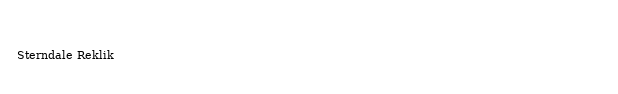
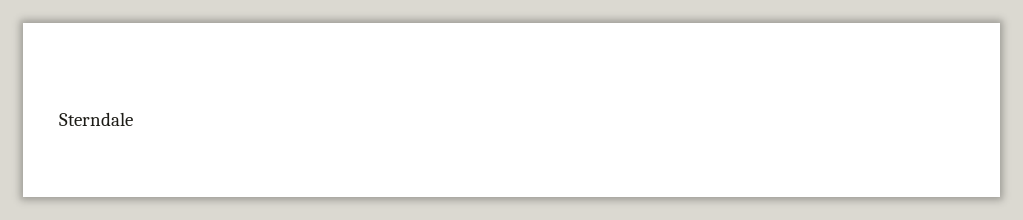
- Sterndale Reklik
+ Sterndale

